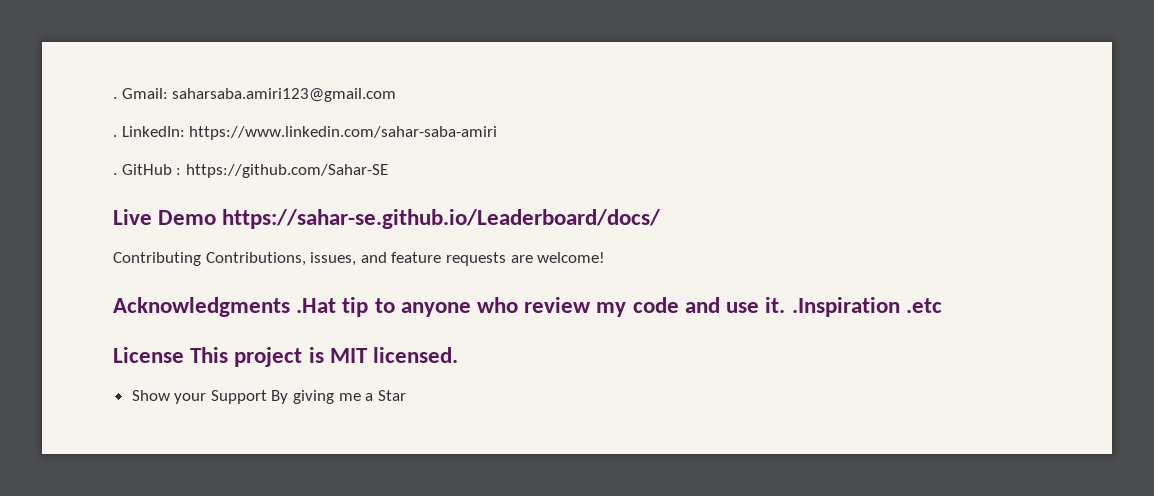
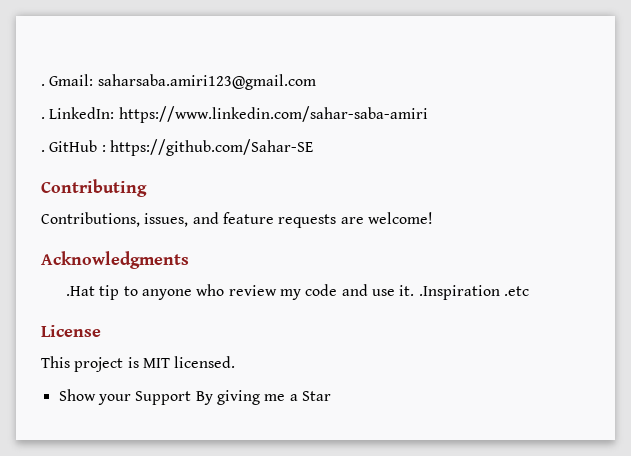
- Live Demo https://sahar-se.github.io/Leaderboard/docs/
- Contributing Contributions, issues, and feature requests are welcome!
+ Contributing
+ Contributions, issues, and feature requests are welcome!
- Acknowledgments .Hat tip to anyone who review my code and use it. .Inspiration .etc
+ Acknowledgments
+ .Hat tip to anyone who review my code and use it. .Inspiration .etc
- License This project is MIT licensed.
+ License
+ This project is MIT licensed.

